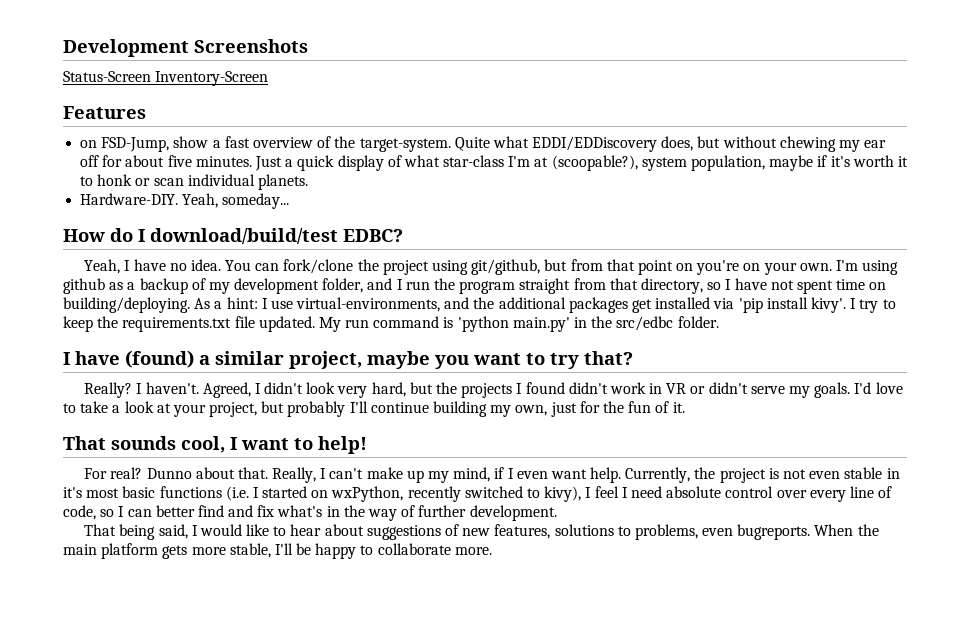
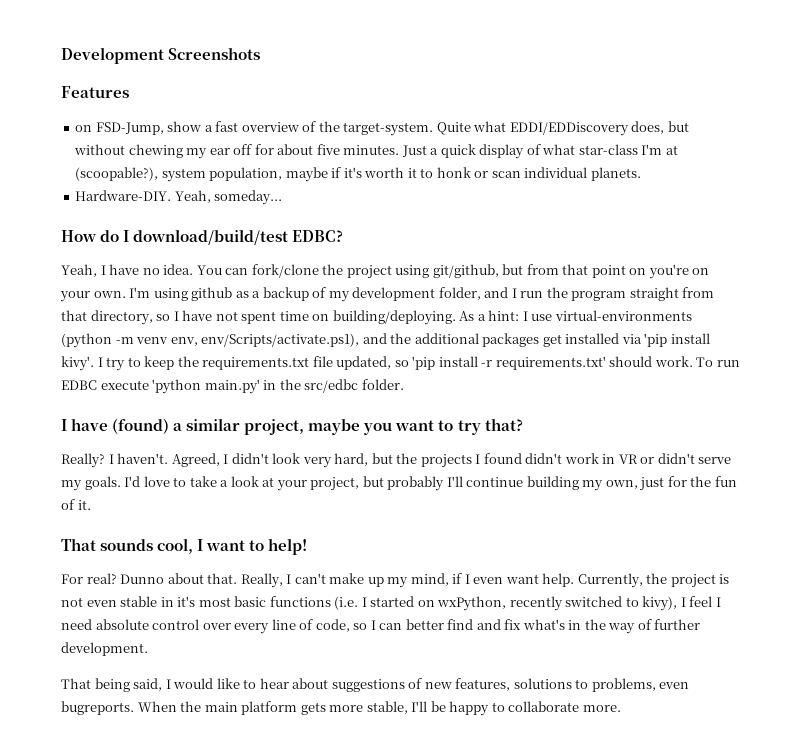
- Status-Screen Inventory-Screen
- As a hint: I use virtual-environments, and the additional packages get installed via 'pip install kivy'.
+ As a hint: I use virtual-environments (python -m venv env, env/Scripts/activate.ps1), and the additional packages get installed via 'pip install kivy'.
- I try to keep the requirements.txt file updated. My run command is 'python main.py' in the src/edbc folder.
+ I try to keep the requirements.txt file updated, so 'pip install -r requirements.txt' should work. To run EDBC execute 'python main.py' in the src/edbc folder.

